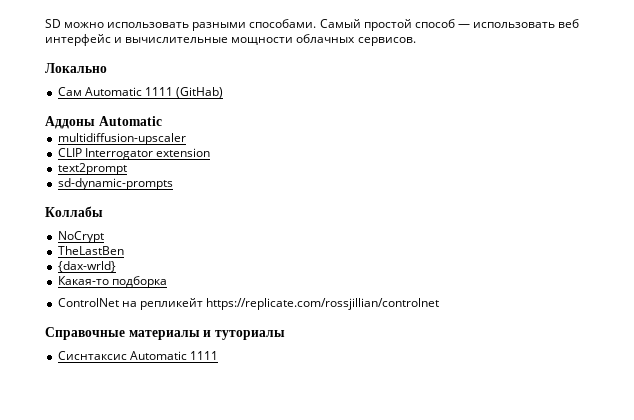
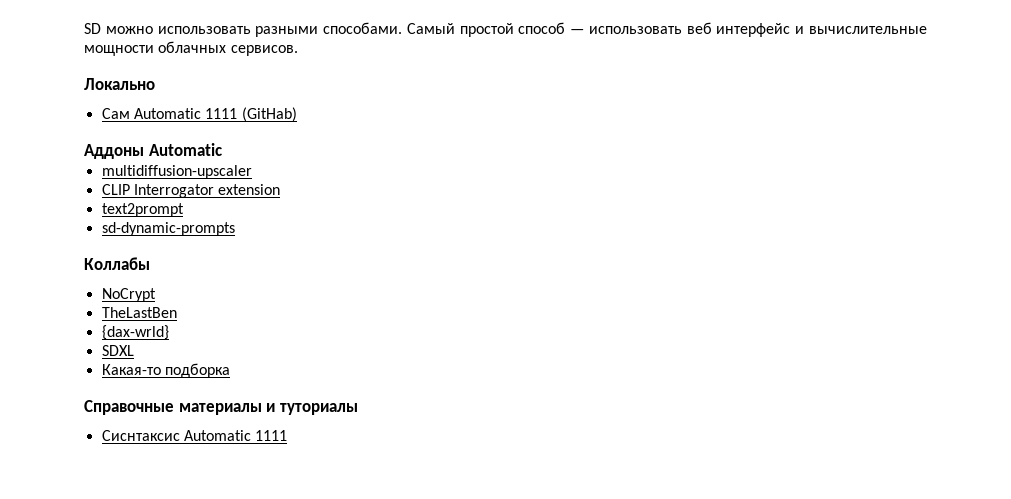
+ SDXL
- ControlNet на репликейт https://replicate.com/rossjillian/controlnet

